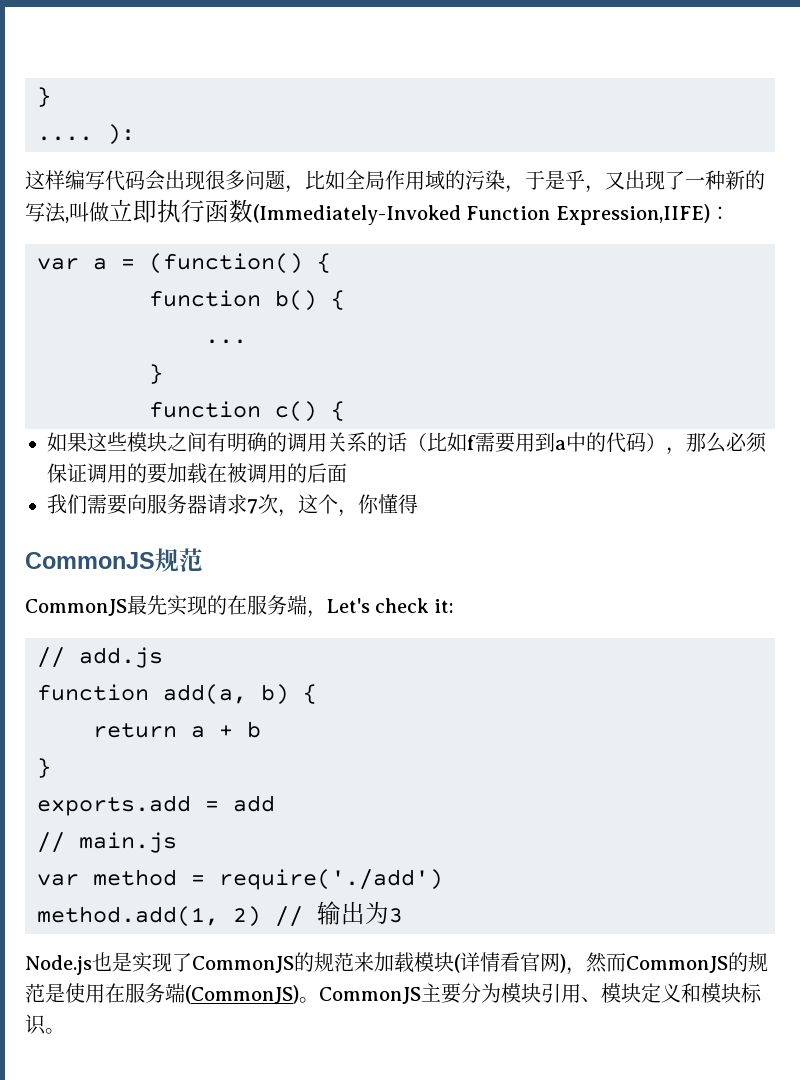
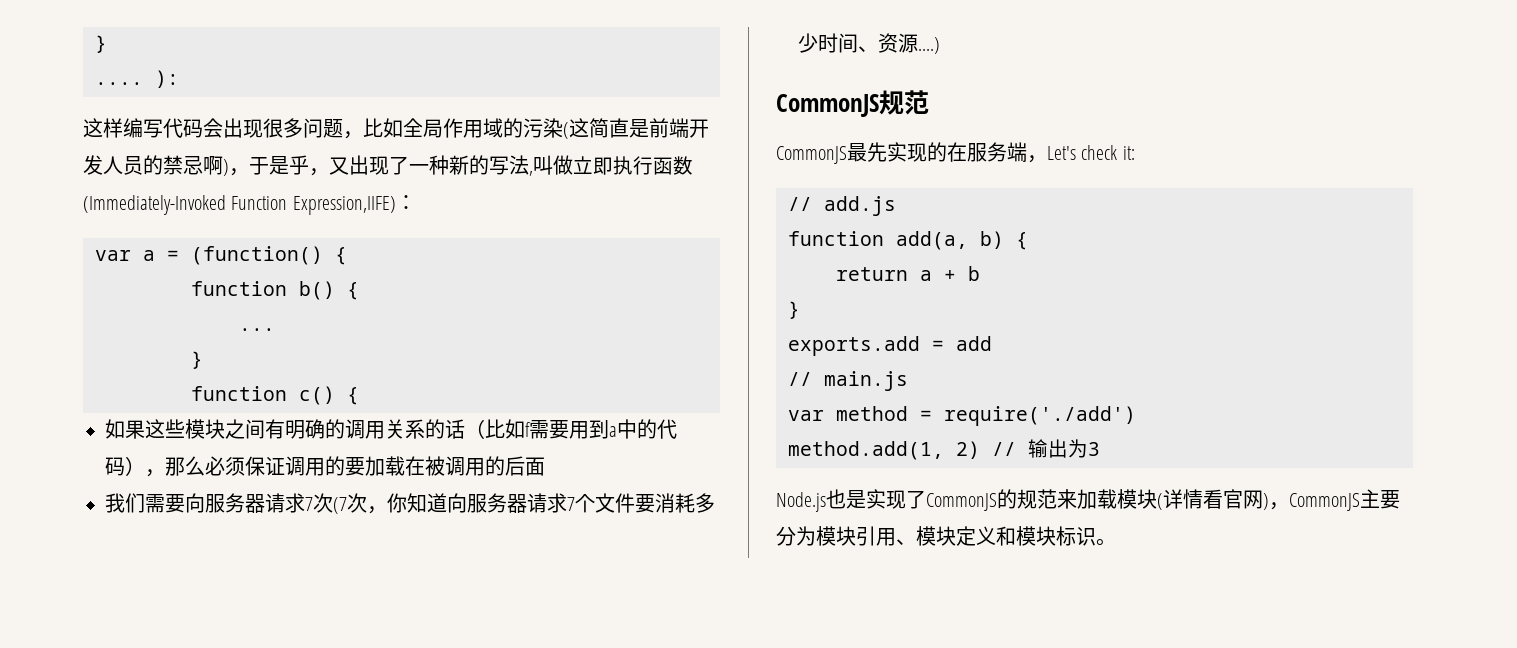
- 这样编写代码会出现很多问题，比如全局作用域的污染，于是乎，又出现了一种新的写法,叫做立即执行函数(Immediately-Invoked Function Expression,IIFE)：
+ 这样编写代码会出现很多问题，比如全局作用域的污染(这简直是前端开发人员的禁忌啊)，于是乎，又出现了一种新的写法,叫做立即执行函数(Immediately-Invoked Function Expression,IIFE)：
- 我们需要向服务器请求7次，这个，你懂得
+ 我们需要向服务器请求7次(7次，你知道向服务器请求7个文件要消耗多少时间、资源....)
- Node.js也是实现了CommonJS的规范来加载模块(详情看官网)，然而CommonJS的规范是使用在服务端(CommonJS)。CommonJS主要分为模块引用、模块定义和模块标识。
+ Node.js也是实现了CommonJS的规范来加载模块(详情看官网)，CommonJS主要分为模块引用、模块定义和模块标识。

